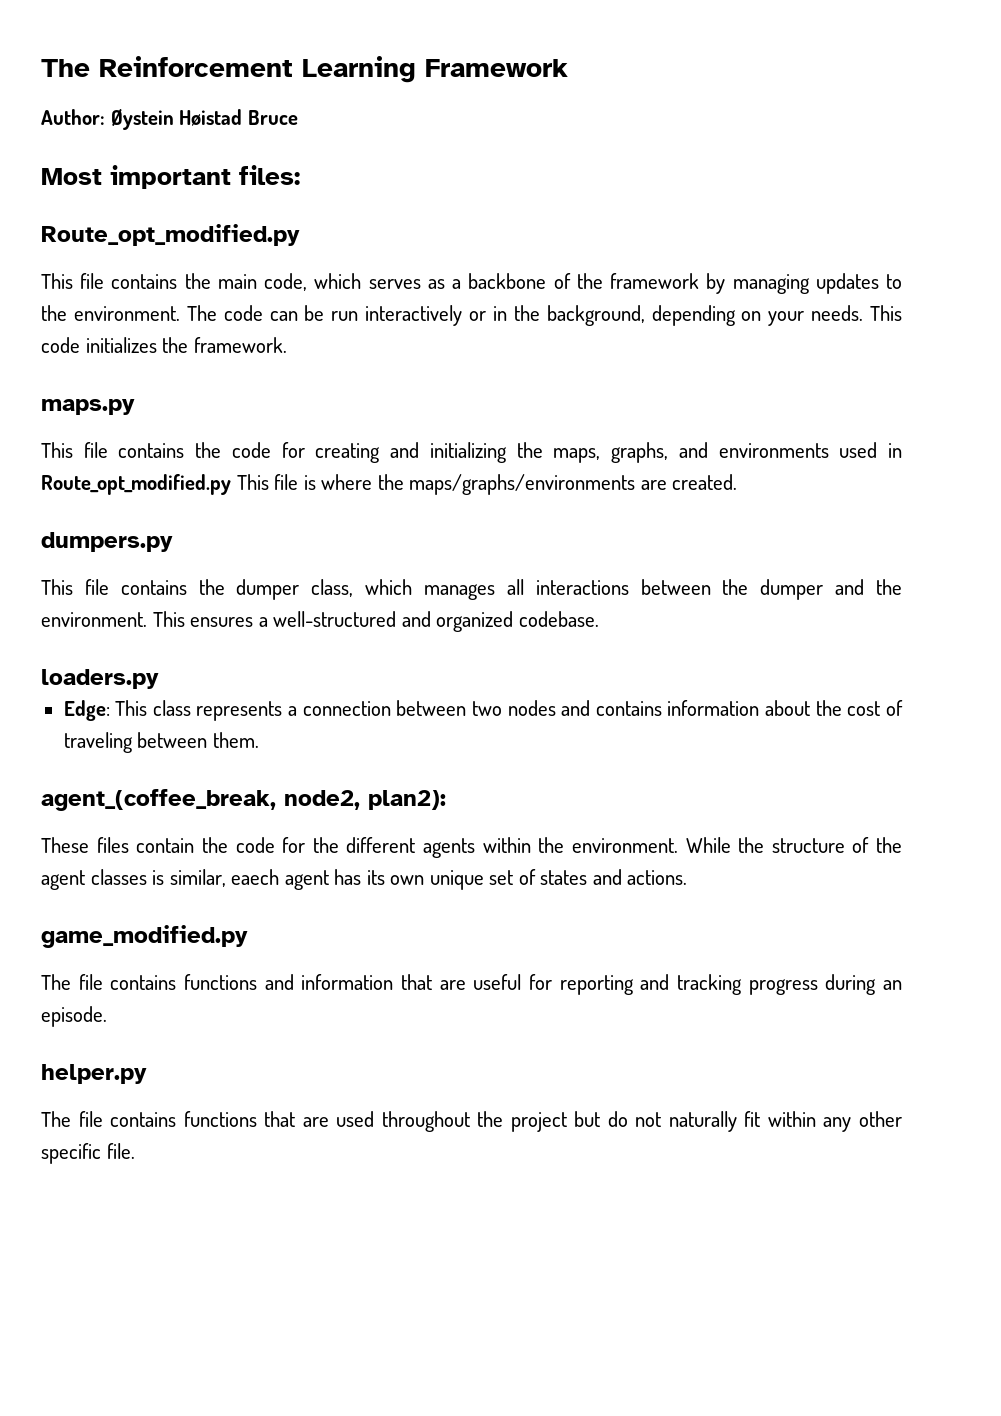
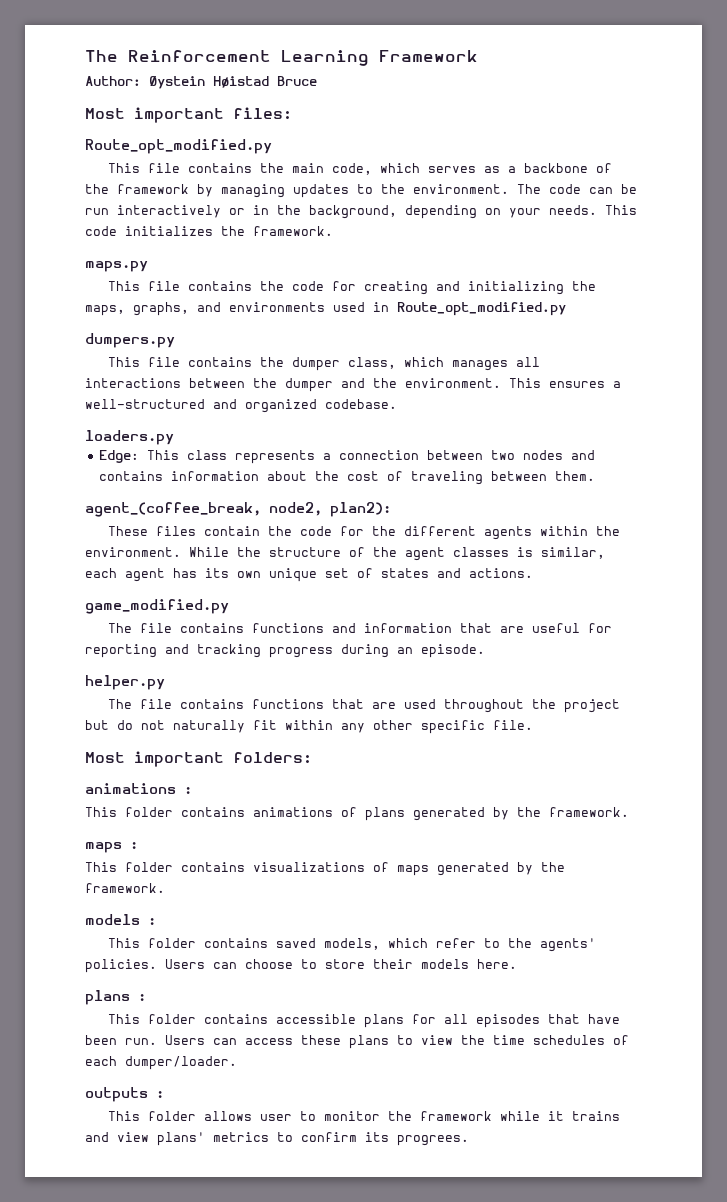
- This file contains the code for creating and initializing the maps, graphs, and environments used in Route_opt_modified.py This file is where the maps/graphs/environments are created.
+ This file contains the code for creating and initializing the maps, graphs, and environments used in Route_opt_modified.py
- While the structure of the agent classes is similar, eaech agent has its own unique set of states and actions.
+ While the structure of the agent classes is similar, each agent has its own unique set of states and actions.
+ Most important folders:
+ animations :
+ This folder contains animations of plans generated by the framework.
+ maps :
+ This folder contains visualizations of maps generated by the framework.
+ models :
+ This folder contains saved models, which refer to the agents' policies. Users can choose to store their models here.
+ plans :
+ This folder contains accessible plans for all episodes that have been run. Users can access these plans to view the time schedules of each dumper/loader.
+ outputs :
+ This folder allows user to monitor the framework while it trains and view plans' metrics to confirm its progrees.

